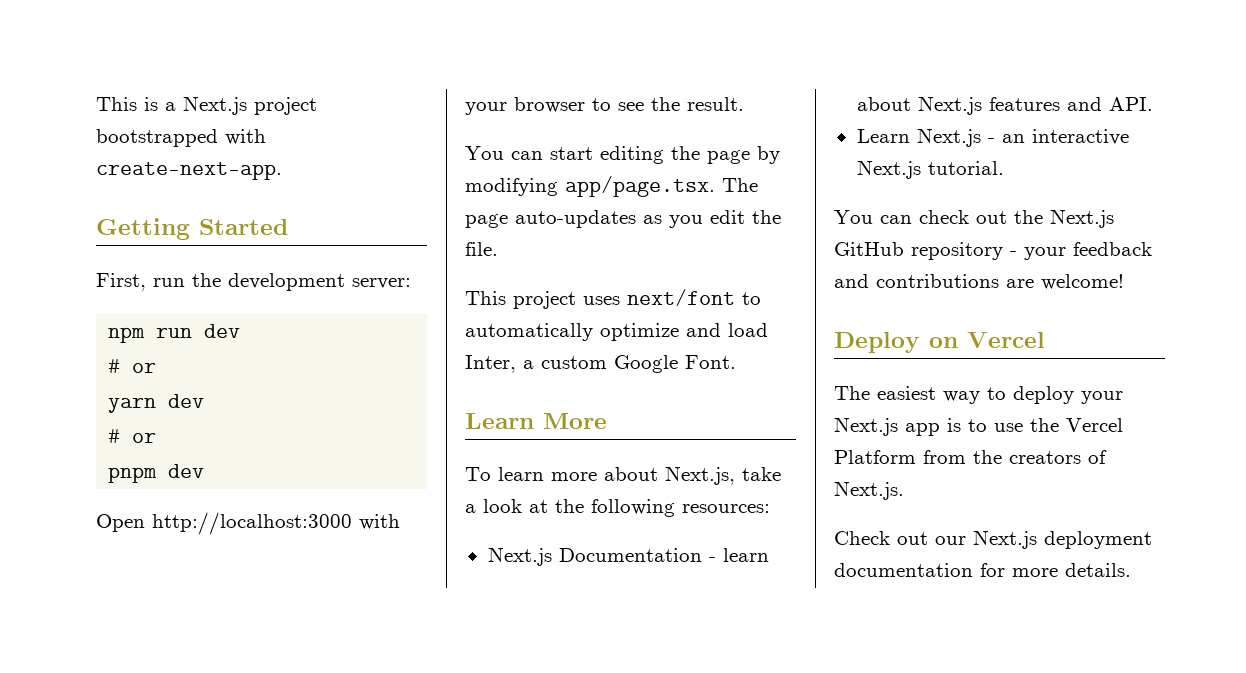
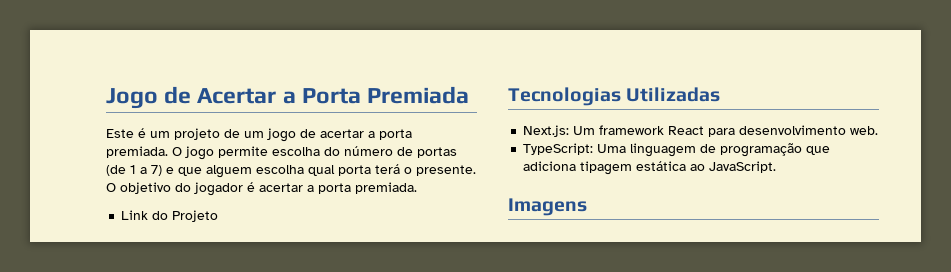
- This is a Next.js project bootstrapped with create-next-app.
- Getting Started
- First, run the development server:
- npm run dev
- # or
- yarn dev
- # or
- pnpm dev
- Open http://localhost:3000 with your browser to see the result.
- You can start editing the page by modifying app/page.tsx. The page auto-updates as you edit the file.
- This project uses next/font to automatically optimize and load Inter, a custom Google Font.
- Learn More
- To learn more about Next.js, take a look at the following resources:
- Next.js Documentation - learn about Next.js features and API.
- Learn Next.js - an interactive Next.js tutorial.
- You can check out the Next.js GitHub repository - your feedback and contributions are welcome!
- Deploy on Vercel
- The easiest way to deploy your Next.js app is to use the Vercel Platform from the creators of Next.js.
- Check out our Next.js deployment documentation for more details.
+ Jogo de Acertar a Porta Premiada
+ Este é um projeto de um jogo de acertar a porta premiada. O jogo permite escolha do número de portas (de 1 a 7) e que alguem escolha qual porta terá o presente. O objetivo do jogador é acertar a porta premiada.
+ Link do Projeto
+ Tecnologias Utilizadas
+ Next.js: Um framework React para desenvolvimento web.
+ TypeScript: Uma linguagem de programação que adiciona tipagem estática ao JavaScript.
+ Imagens

